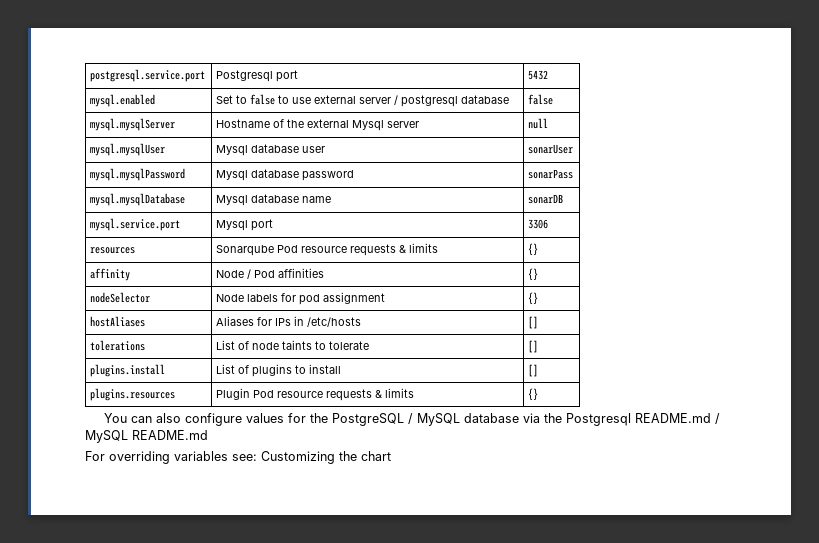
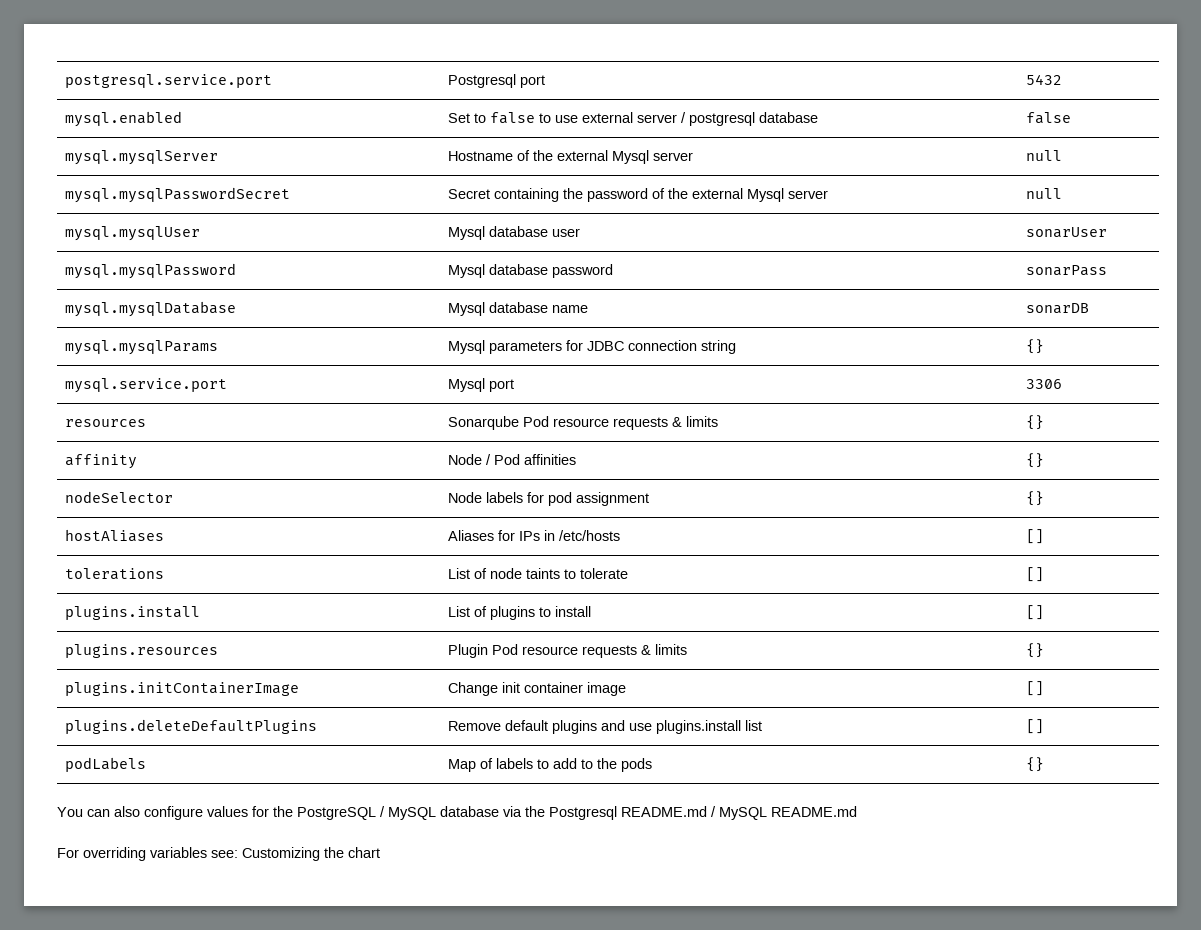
+ mysql.mysqlPasswordSecret | Secret containing the password of the external Mysql server | null
+ mysql.mysqlParams | Mysql parameters for JDBC connection string | {}
+ plugins.initContainerImage | Change init container image | []
+ plugins.deleteDefaultPlugins | Remove default plugins and use plugins.install list | []
+ podLabels | Map of labels to add to the pods | {}

